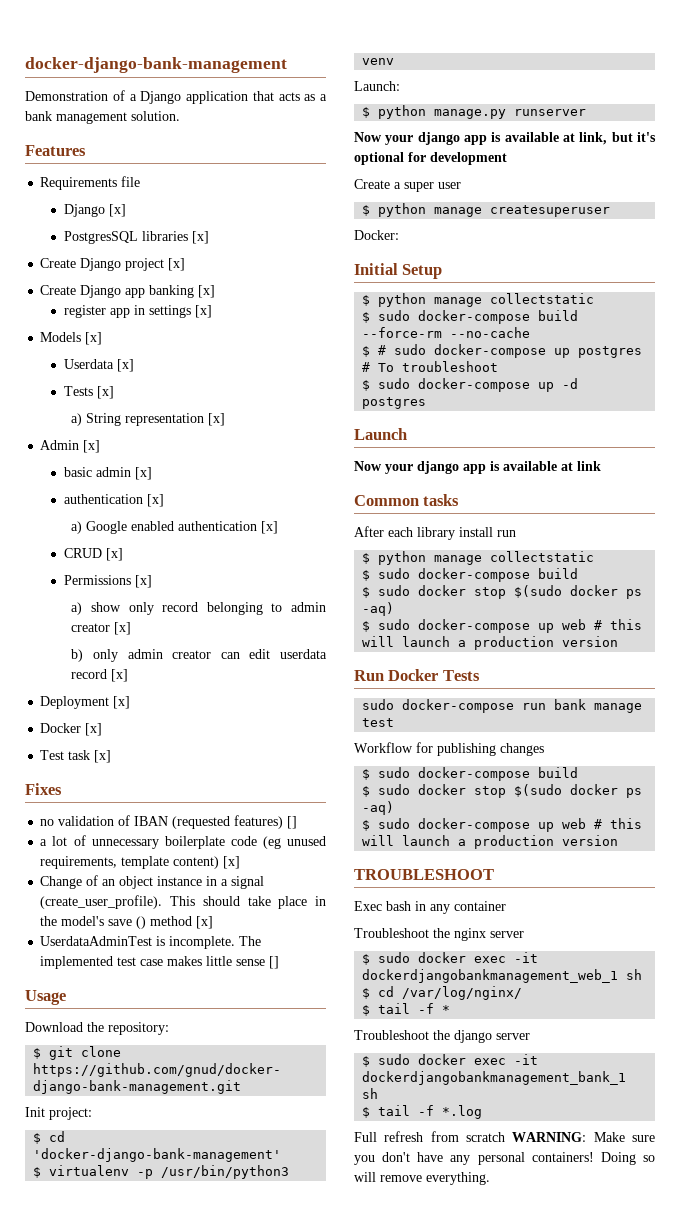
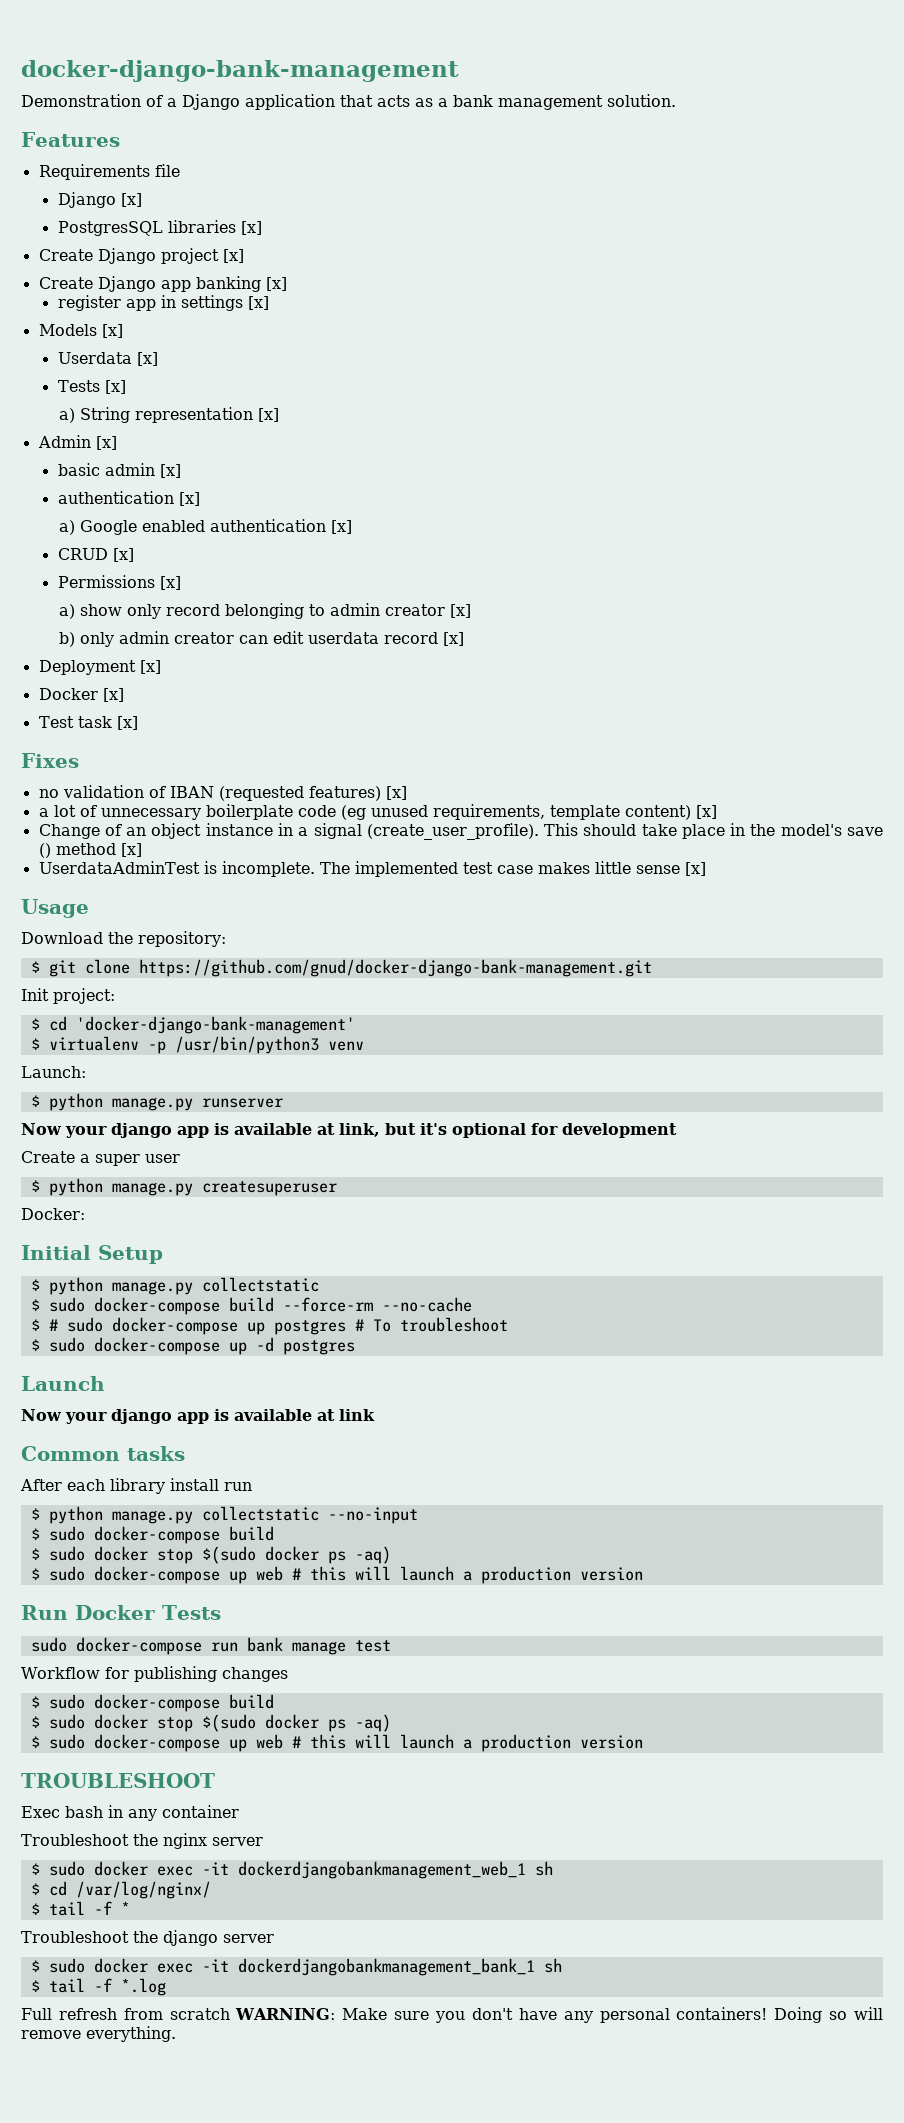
- no validation of IBAN (requested features) []
+ no validation of IBAN (requested features) [x]
- The implemented test case makes little sense []
+ The implemented test case makes little sense [x]
- $ python manage createsuperuser
+ $ python manage.py createsuperuser
  Initial Setup
- $ python manage collectstatic
+ $ python manage.py collectstatic
  After each library install run
- $ python manage collectstatic
+ $ python manage.py collectstatic --no-input

